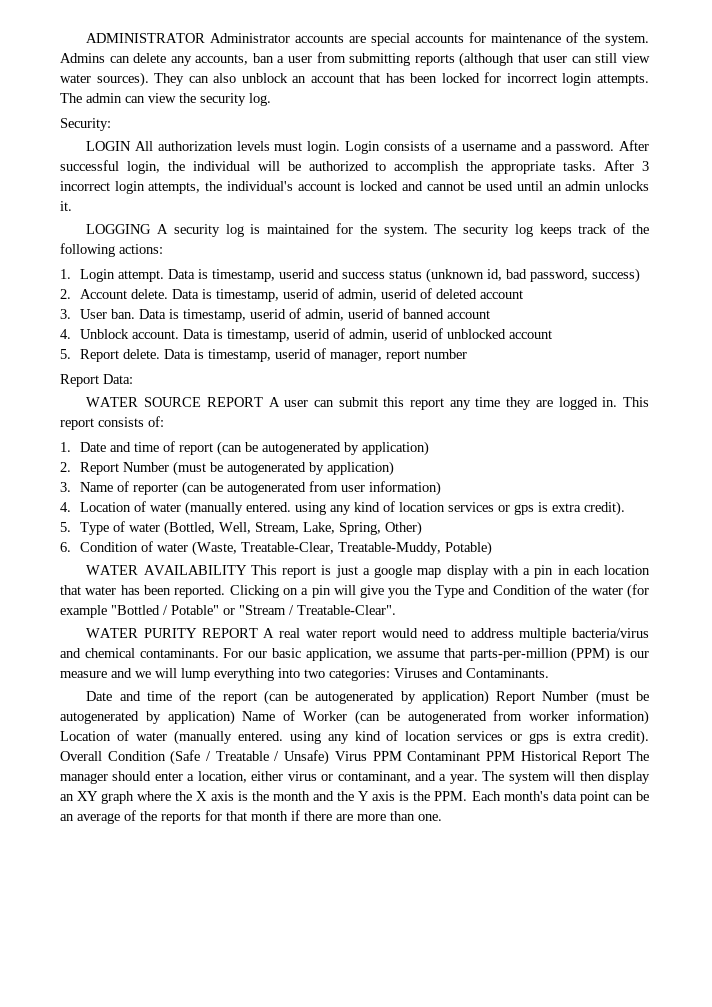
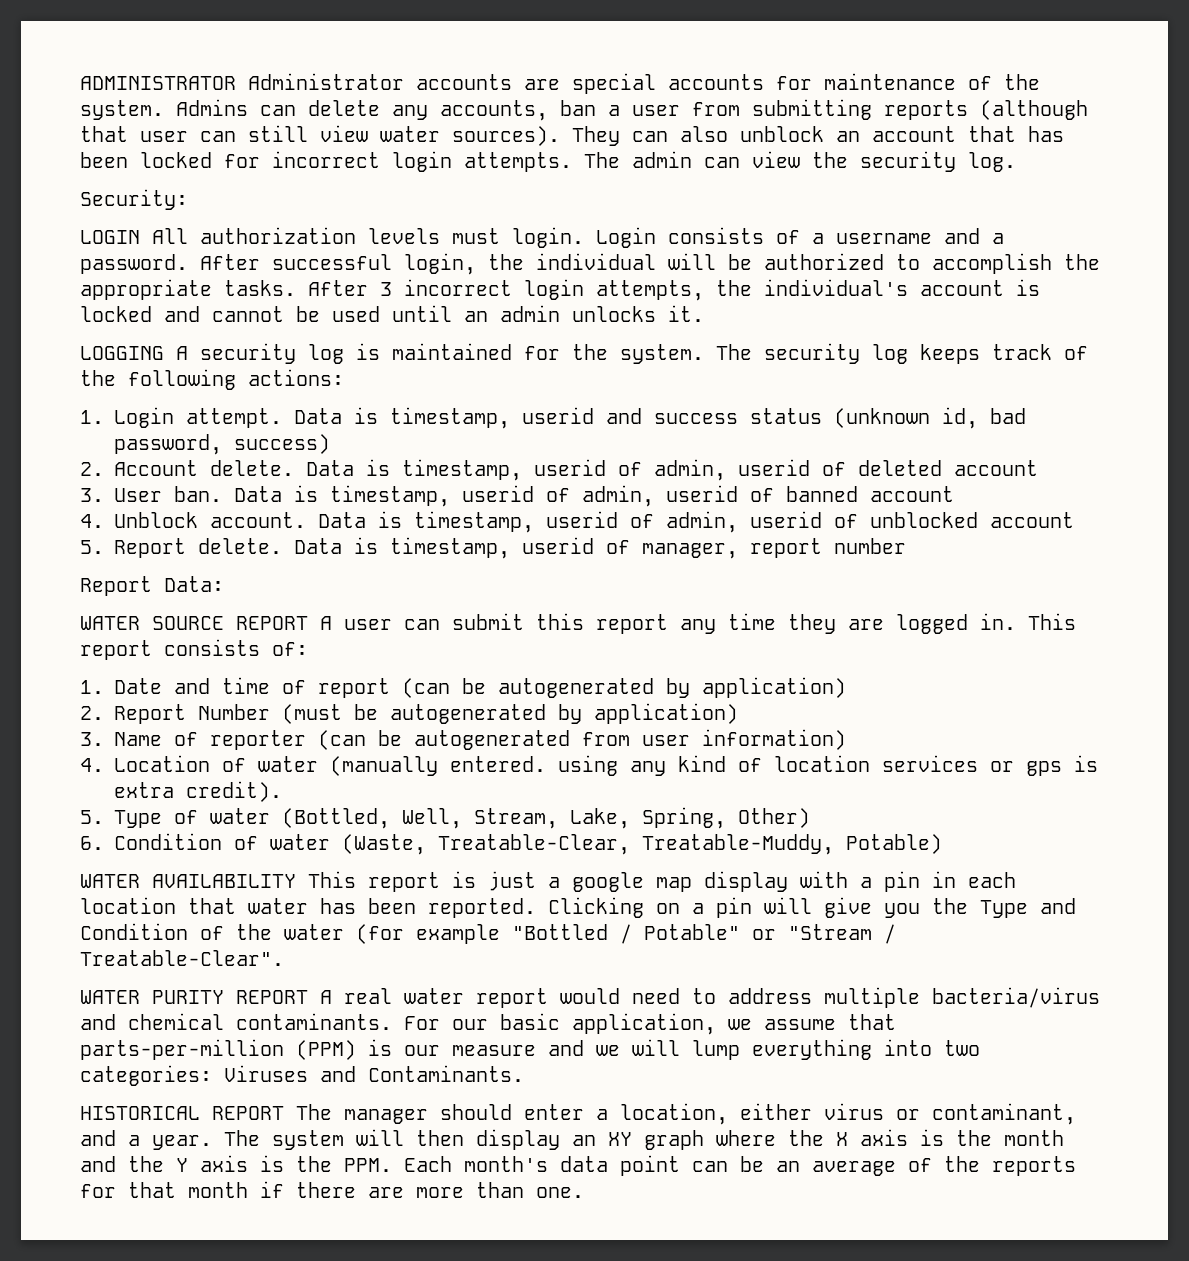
- Date and time of the report (can be autogenerated by application) Report Number (must be autogenerated by application) Name of Worker (can be autogenerated from worker information) Location of water (manually entered. using any kind of location services or gps is extra credit). Overall Condition (Safe / Treatable / Unsafe) Virus PPM Contaminant PPM Historical Report The manager should enter a location, either virus or contaminant, and a year.
+ HISTORICAL REPORT The manager should enter a location, either virus or contaminant, and a year.

